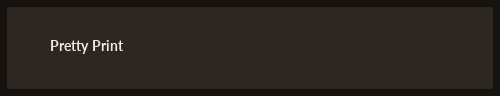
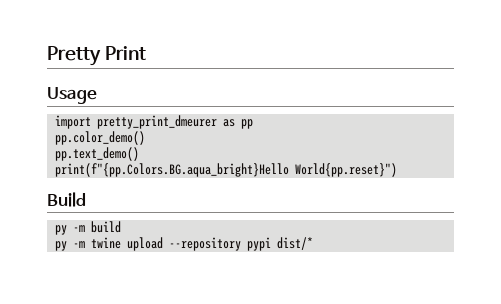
+ Usage
+ import pretty_print_dmeurer as pp
+ pp.color_demo()
+ pp.text_demo()
+ print(f"{pp.Colors.BG.aqua_bright}Hello World{pp.reset}")
+ Build
+ py -m build
+ py -m twine upload --repository pypi dist/*

